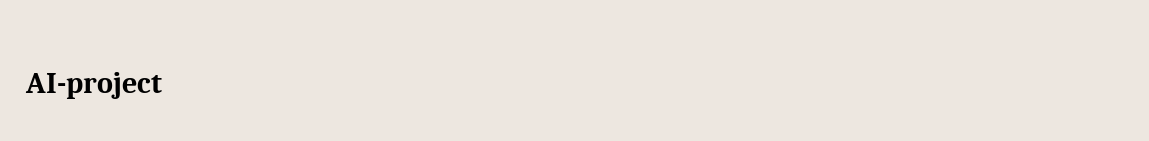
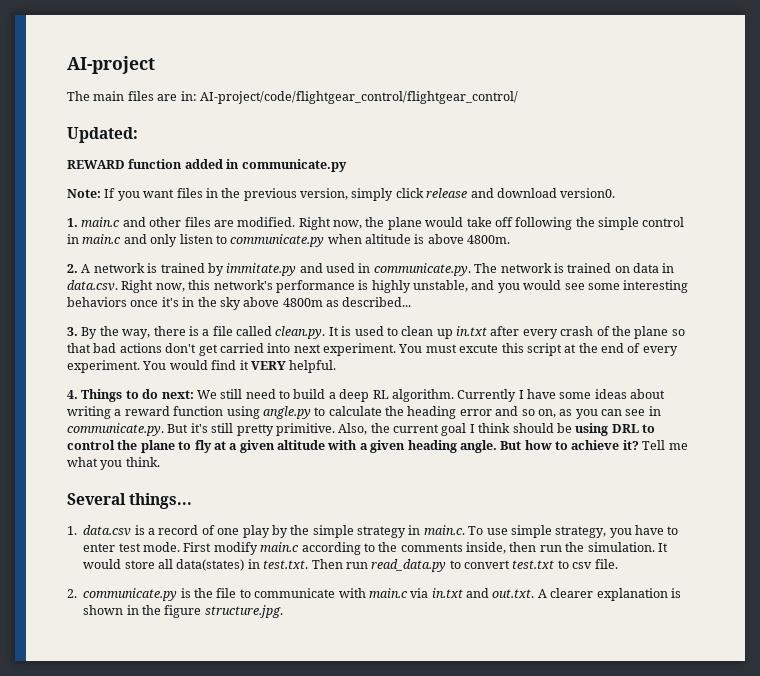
+ The main files are in: AI-project/code/flightgear_control/flightgear_control/
+ Updated:
+ REWARD function added in communicate.py
+ Note: If you want files in the previous version, simply click release and download version0.
+ 1. main.c and other files are modified. Right now, the plane would take off following the simple control in main.c and only listen to communicate.py when altitude is above 4800m.
+ 2. A network is trained by immitate.py and used in communicate.py. The network is trained on data in data.csv. Right now, this network's performance is highly unstable, and you would see some interesting behaviors once it's in the sky above 4800m as described...
+ 3. By the way, there is a file called clean.py. It is used to clean up in.txt after every crash of the plane so that bad actions don't get carried into next experiment. You must excute this script at the end of every experiment. You would find it VERY helpful.
+ 4. Things to do next: We still need to build a deep RL algorithm. Currently I have some ideas about writing a reward function using angle.py to calculate the heading error and so on, as you can see in communicate.py. But it's still pretty primitive. Also, the current goal I think should be using DRL to control the plane to fly at a given altitude with a given heading angle. But how to achieve it? Tell me what you think.
+ Several things...
+ 1. data.csv is a record of one play by the simple strategy in main.c. To use simple strategy, you have to enter test mode. First modify main.c according to the comments inside, then run the simulation. It would store all data(states) in test.txt. Then run read_data.py to convert test.txt to csv file.
+ 2. communicate.py is the file to communicate with main.c via in.txt and out.txt. A clearer explanation is shown in the figure structure.jpg.

